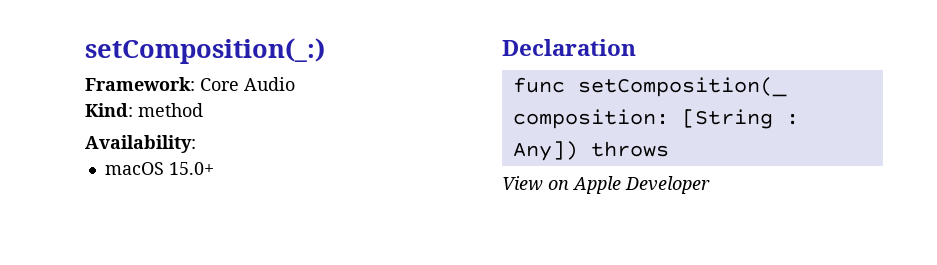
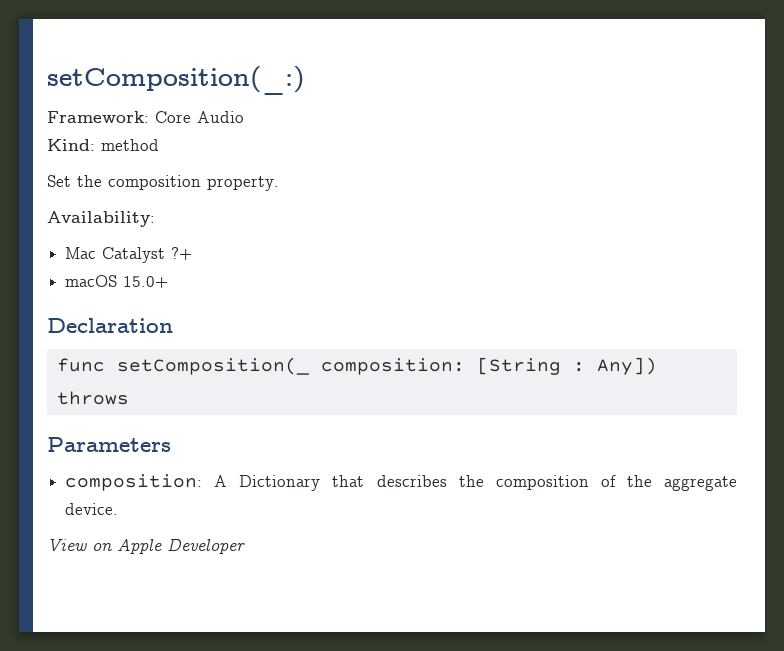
+ Set the composition property.
  Availability:
+ Mac Catalyst ?+
+ Parameters
+ composition: A Dictionary that describes the composition of the aggregate device.

